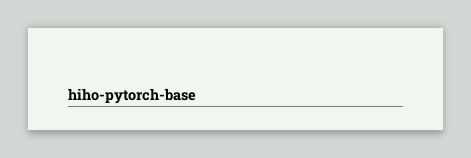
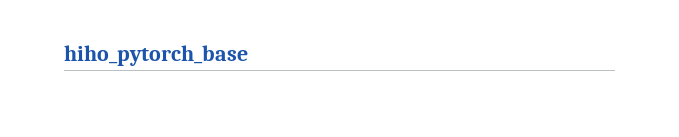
- hiho-pytorch-base
+ hiho_pytorch_base

